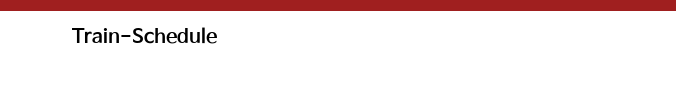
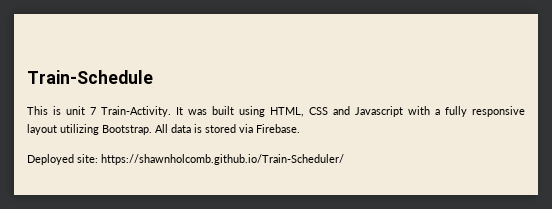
+ This is unit 7 Train-Activity. It was built using HTML, CSS and Javascript with a fully responsive layout utilizing Bootstrap. All data is stored via Firebase.
+ Deployed site: https://shawnholcomb.github.io/Train-Scheduler/

